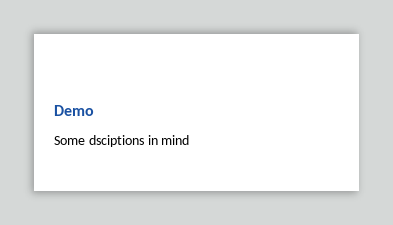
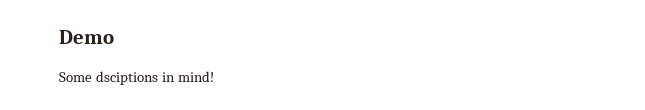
- Some dsciptions in mind
+ Some dsciptions in mind!

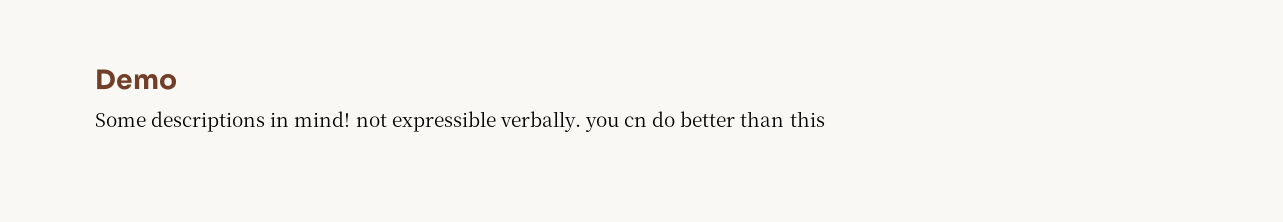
- Some dsciptions in mind!
+ Some descriptions in mind! not expressible verbally. you cn do better than this

